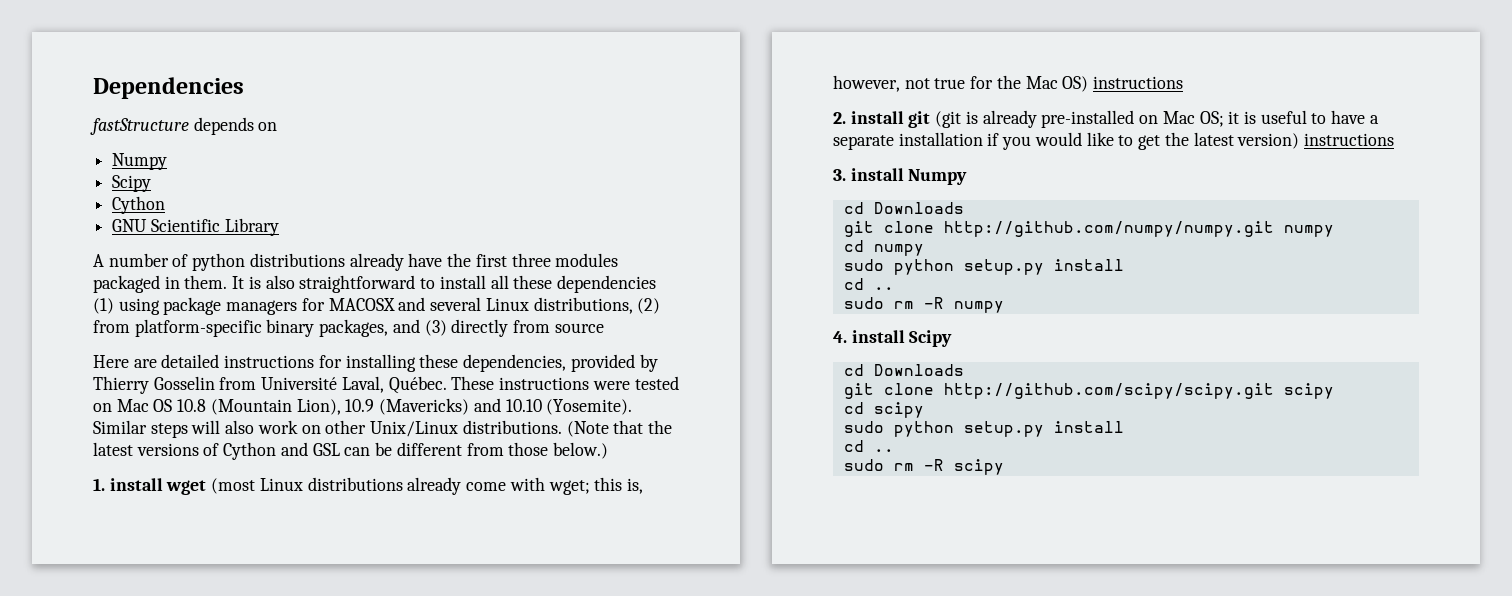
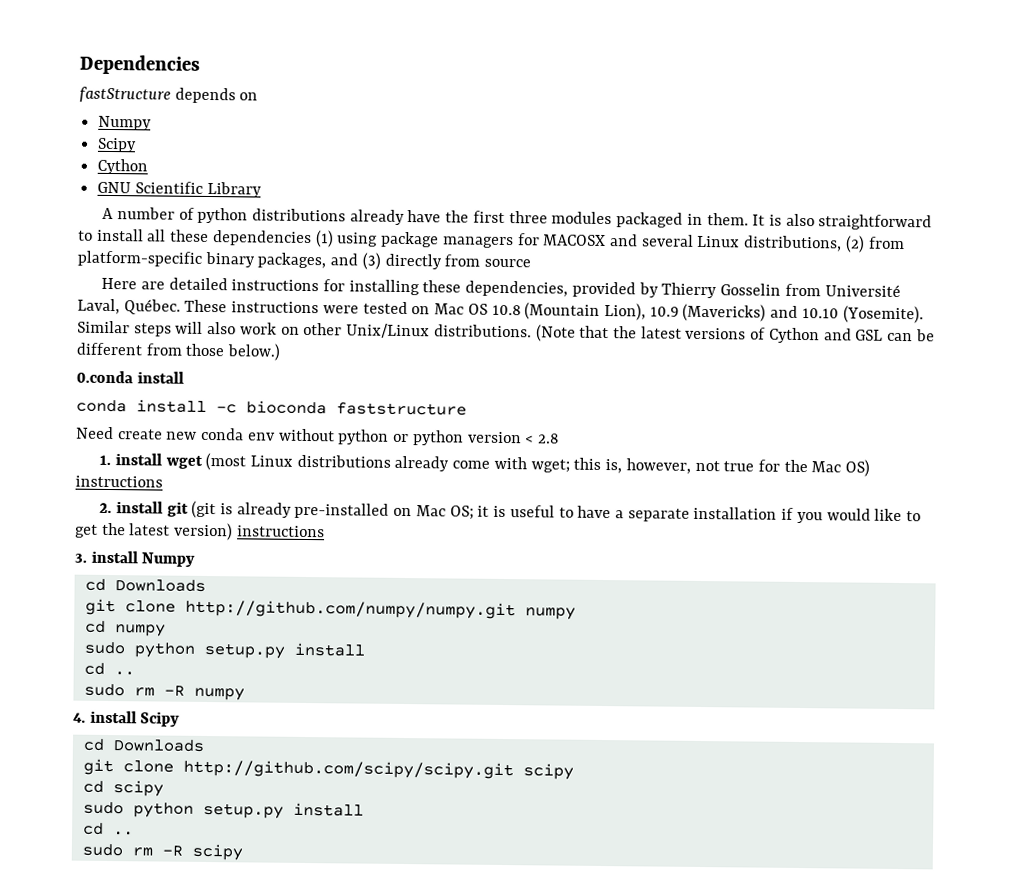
+ 0.conda install
+ conda install -c bioconda faststructure
+ Need create new conda env without python or python version < 2.8

